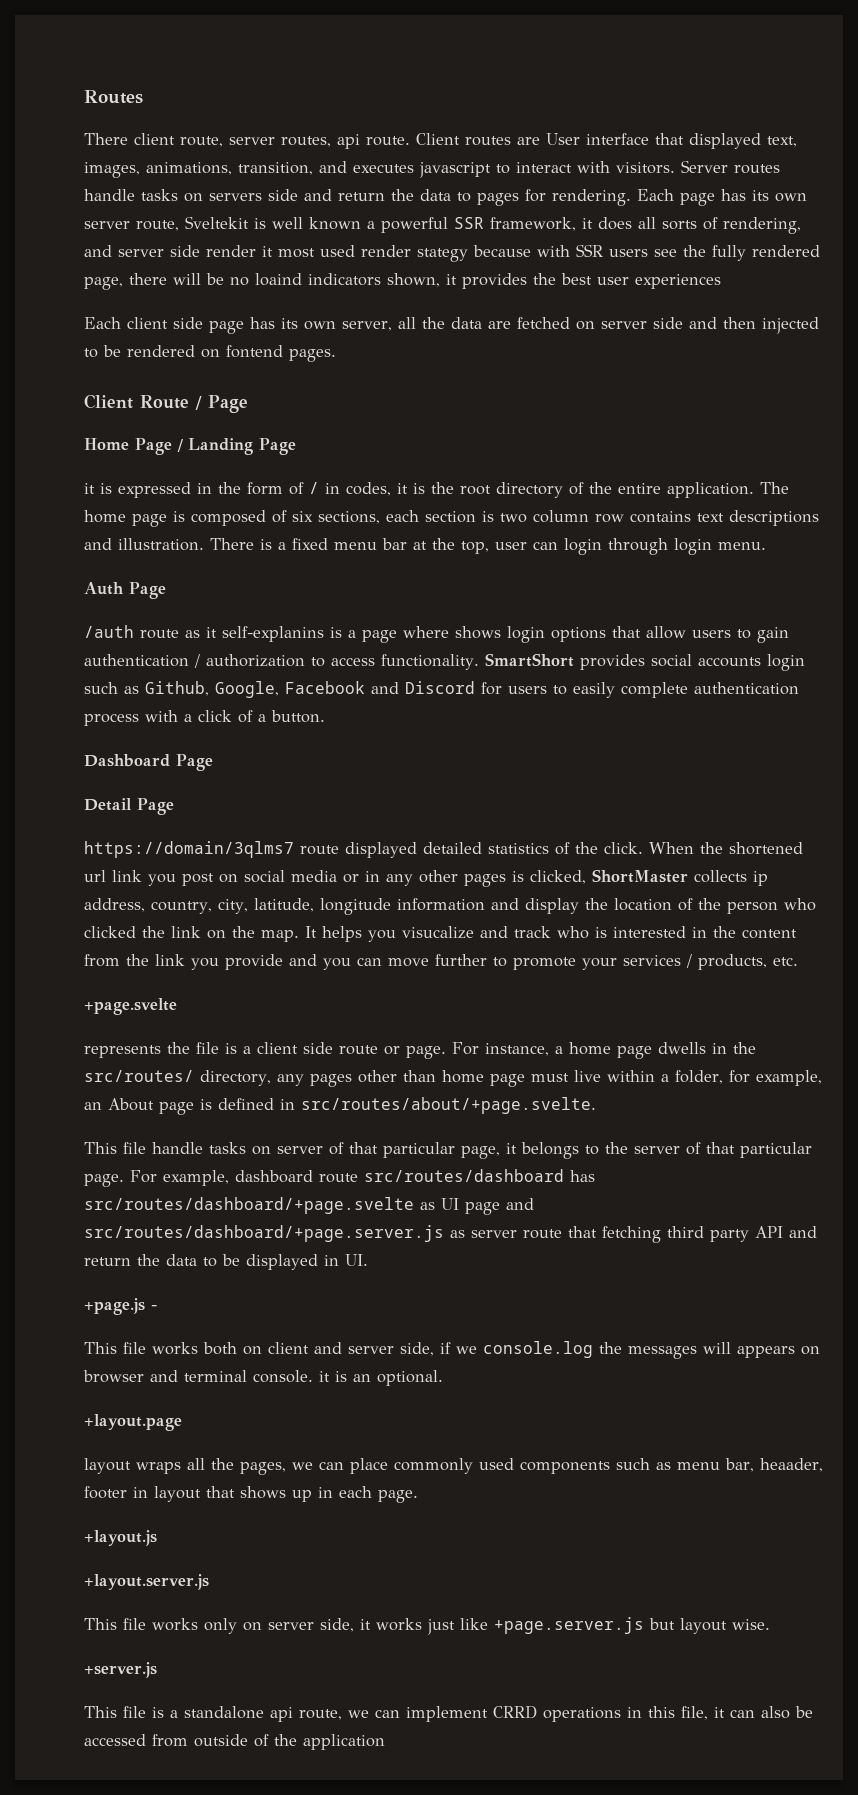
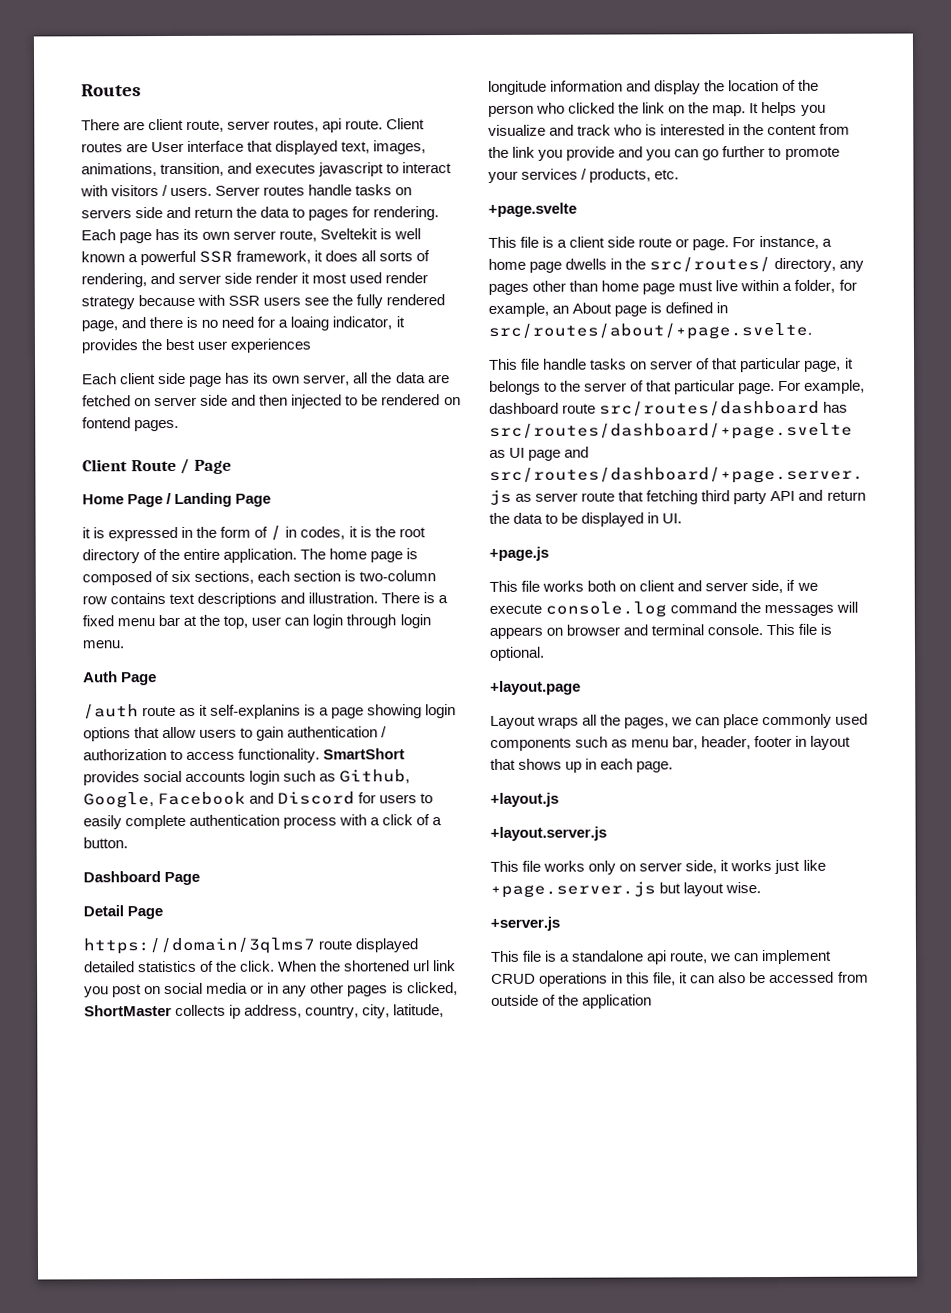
- There client route, server routes, api route.
+ There are client route, server routes, api route.
- Client routes are User interface that displayed text, images, animations, transition, and executes javascript to interact with visitors.
+ Client routes are User interface that displayed text, images, animations, transition, and executes javascript to interact with visitors / users.
- Each page has its own server route, Sveltekit is well known a powerful SSR framework, it does all sorts of rendering, and server side render it most used render stategy because with SSR users see the fully rendered page, there will be no loaind indicators shown, it provides the best user experiences
+ Each page has its own server route, Sveltekit is well known a powerful SSR framework, it does all sorts of rendering, and server side render it most used render strategy because with SSR users see the fully rendered page, and there is no need for a loaing indicator, it provides the best user experiences
- The home page is composed of six sections, each section is two column row contains text descriptions and illustration.
+ The home page is composed of six sections, each section is two-column row contains text descriptions and illustration.
- /auth route as it self-explanins is a page where shows login options that allow users to gain authentication / authorization to access functionality.
+ /auth route as it self-explanins is a page showing login options that allow users to gain authentication / authorization to access functionality.
- It helps you visucalize and track who is interested in the content from the link you provide and you can move further to promote your services / products, etc.
+ It helps you visualize and track who is interested in the content from the link you provide and you can go further to promote your services / products, etc.
- represents the file is a client side route or page.
+ This file is a client side route or page.
- +page.js -
+ +page.js
- This file works both on client and server side, if we console.log the messages will appears on browser and terminal console. it is an optional.
+ This file works both on client and server side, if we execute console.log command the messages will appears on browser and terminal console. This file is optional.
- layout wraps all the pages, we can place commonly used components such as menu bar, heaader, footer in layout that shows up in each page.
+ Layout wraps all the pages, we can place commonly used components such as menu bar, header, footer in layout that shows up in each page.
- This file is a standalone api route, we can implement CRRD operations in this file, it can also be accessed from outside of the application
+ This file is a standalone api route, we can implement CRUD operations in this file, it can also be accessed from outside of the application

